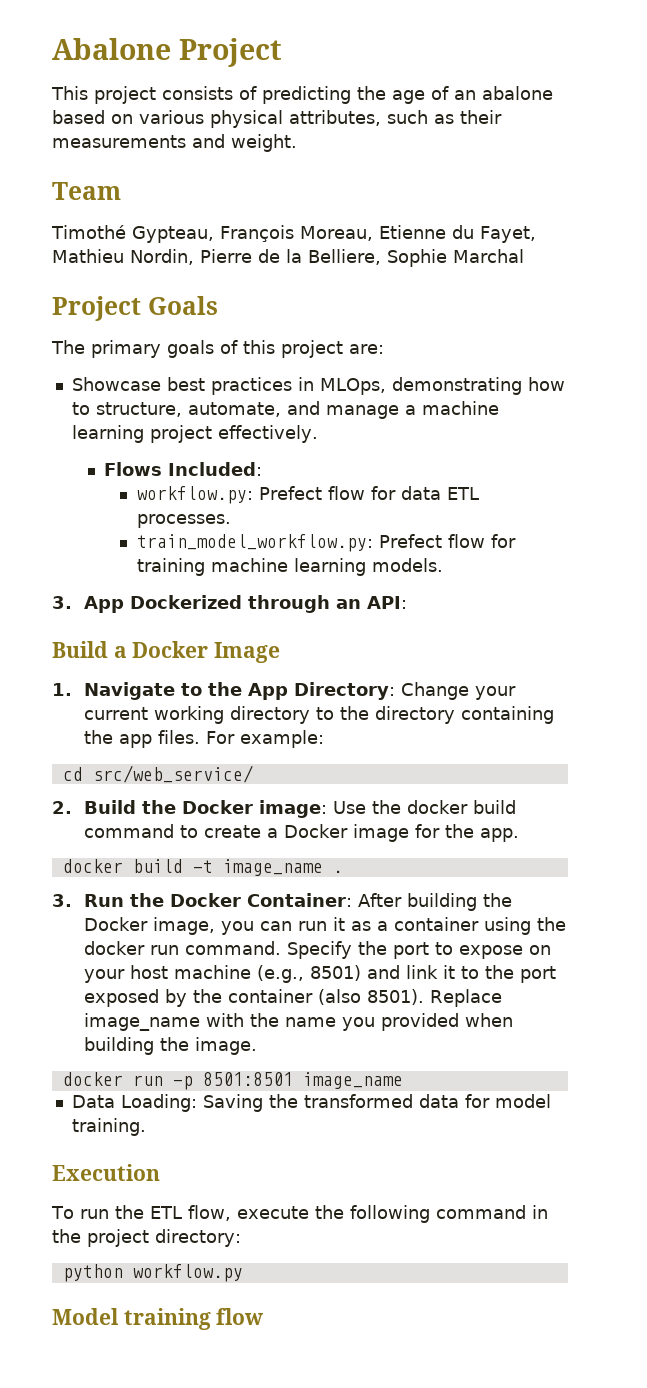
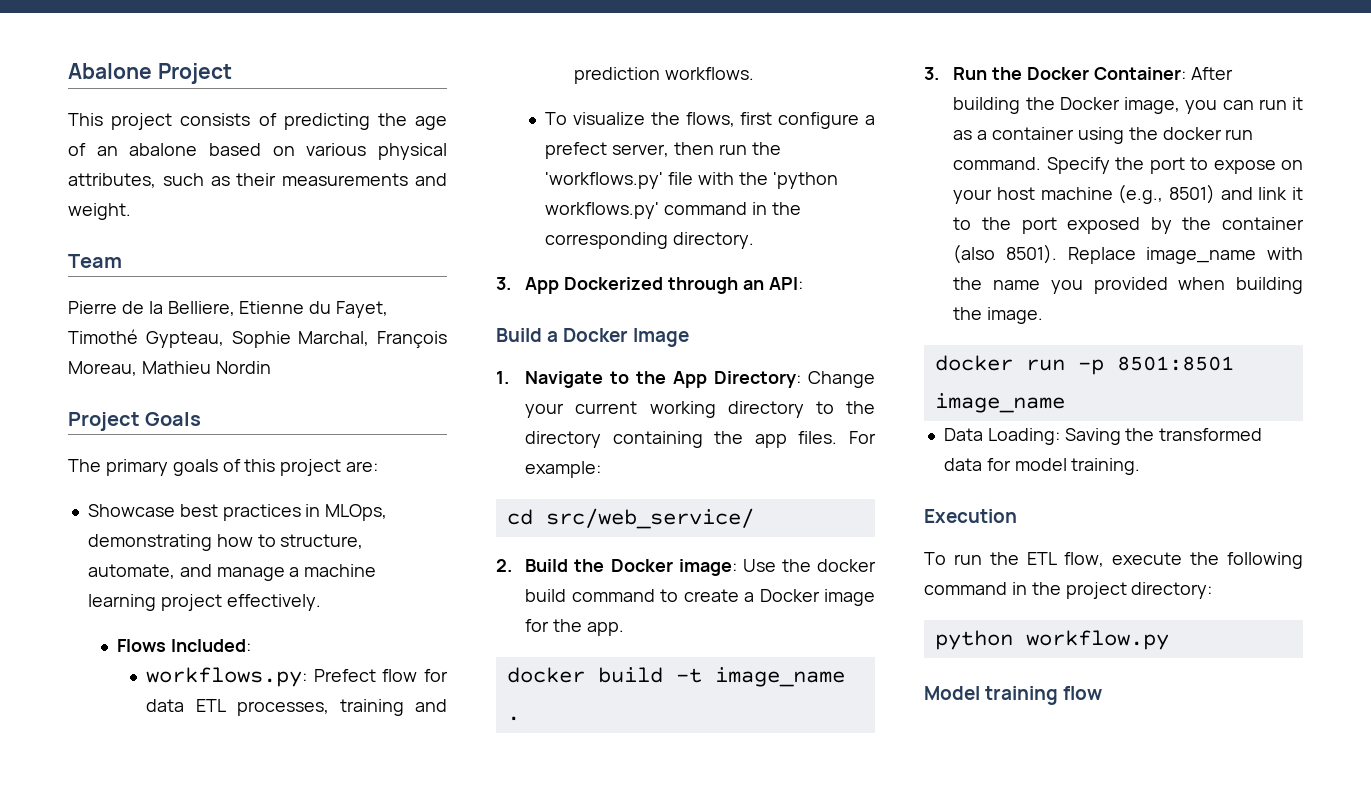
- Timothé Gypteau, François Moreau, Etienne du Fayet, Mathieu Nordin, Pierre de la Belliere, Sophie Marchal
+ Pierre de la Belliere, Etienne du Fayet, Timothé Gypteau, Sophie Marchal, François Moreau, Mathieu Nordin
- workflow.py: Prefect flow for data ETL processes.
- train_model_workflow.py: Prefect flow for training machine learning models.
+ workflows.py: Prefect flow for data ETL processes, training and prediction workflows.
+ To visualize the flows, first configure a prefect server, then run the 'workflows.py' file with the 'python workflows.py' command in the corresponding directory.

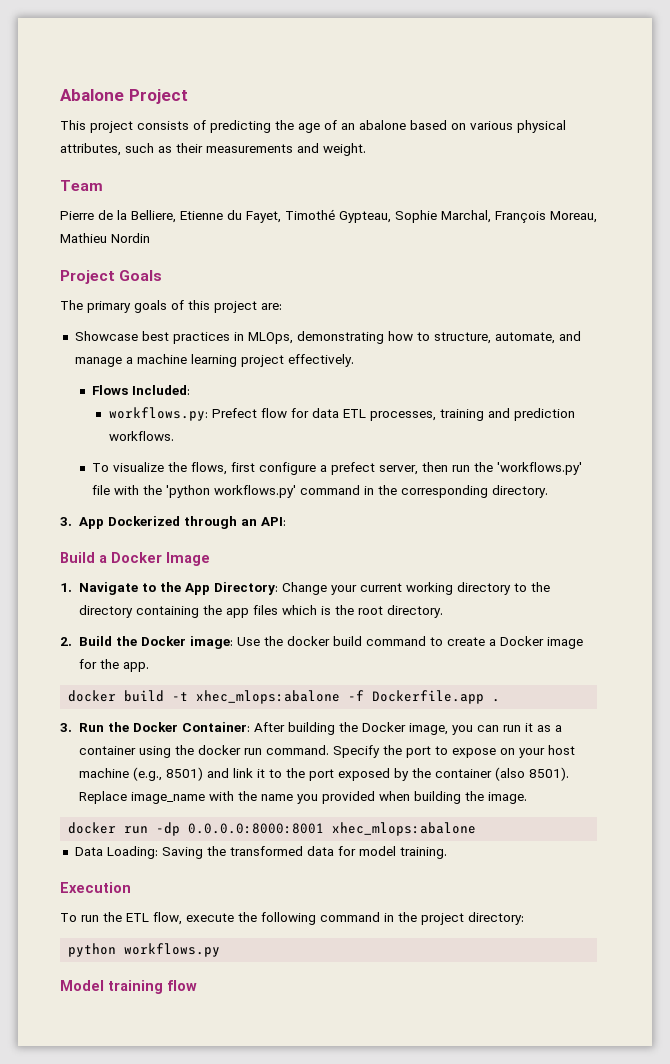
- 1. Navigate to the App Directory: Change your current working directory to the directory containing the app files. For example:
- cd src/web_service/
+ 1. Navigate to the App Directory: Change your current working directory to the directory containing the app files which is the root directory.
- docker build -t image_name .
+ docker build -t xhec_mlops:abalone -f Dockerfile.app .
- docker run -p 8501:8501 image_name
+ docker run -dp 0.0.0.0:8000:8001 xhec_mlops:abalone
- python workflow.py
+ python workflows.py

